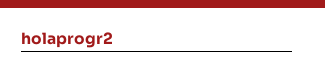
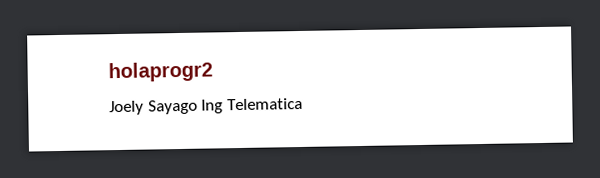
+ Joely Sayago Ing Telematica

